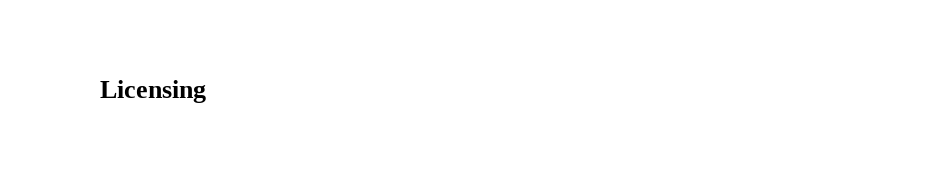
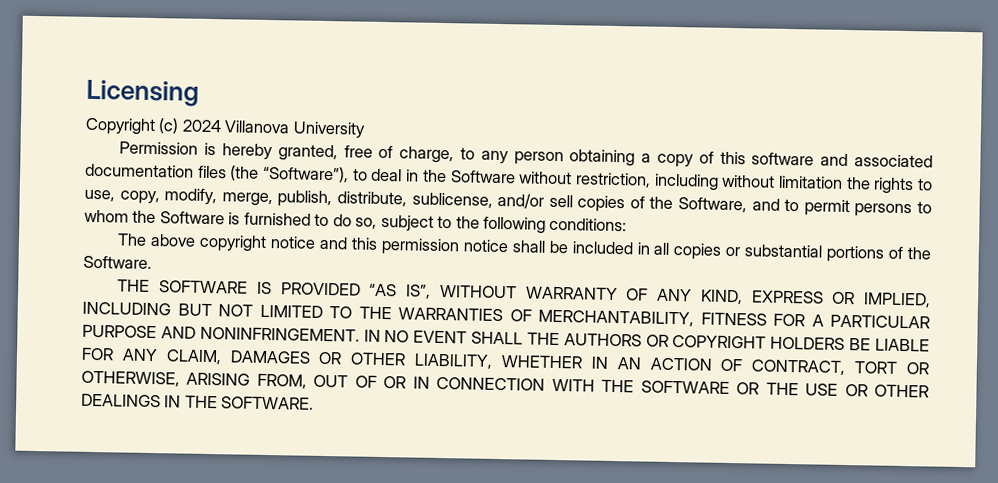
+ Copyright (c) 2024 Villanova University
+ Permission is hereby granted, free of charge, to any person obtaining a copy of this software and associated documentation files (the “Software”), to deal in the Software without restriction, including without limitation the rights to use, copy, modify, merge, publish, distribute, sublicense, and/or sell copies of the Software, and to permit persons to whom the Software is furnished to do so, subject to the following conditions:
+ The above copyright notice and this permission notice shall be included in all copies or substantial portions of the Software.
+ THE SOFTWARE IS PROVIDED “AS IS”, WITHOUT WARRANTY OF ANY KIND, EXPRESS OR IMPLIED, INCLUDING BUT NOT LIMITED TO THE WARRANTIES OF MERCHANTABILITY, FITNESS FOR A PARTICULAR PURPOSE AND NONINFRINGEMENT. IN NO EVENT SHALL THE AUTHORS OR COPYRIGHT HOLDERS BE LIABLE FOR ANY CLAIM, DAMAGES OR OTHER LIABILITY, WHETHER IN AN ACTION OF CONTRACT, TORT OR OTHERWISE, ARISING FROM, OUT OF OR IN CONNECTION WITH THE SOFTWARE OR THE USE OR OTHER DEALINGS IN THE SOFTWARE.

